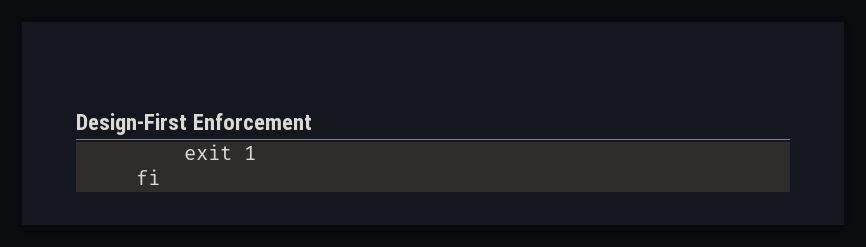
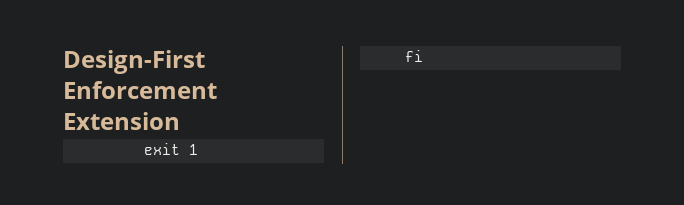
- Design-First Enforcement
+ Design-First Enforcement Extension

